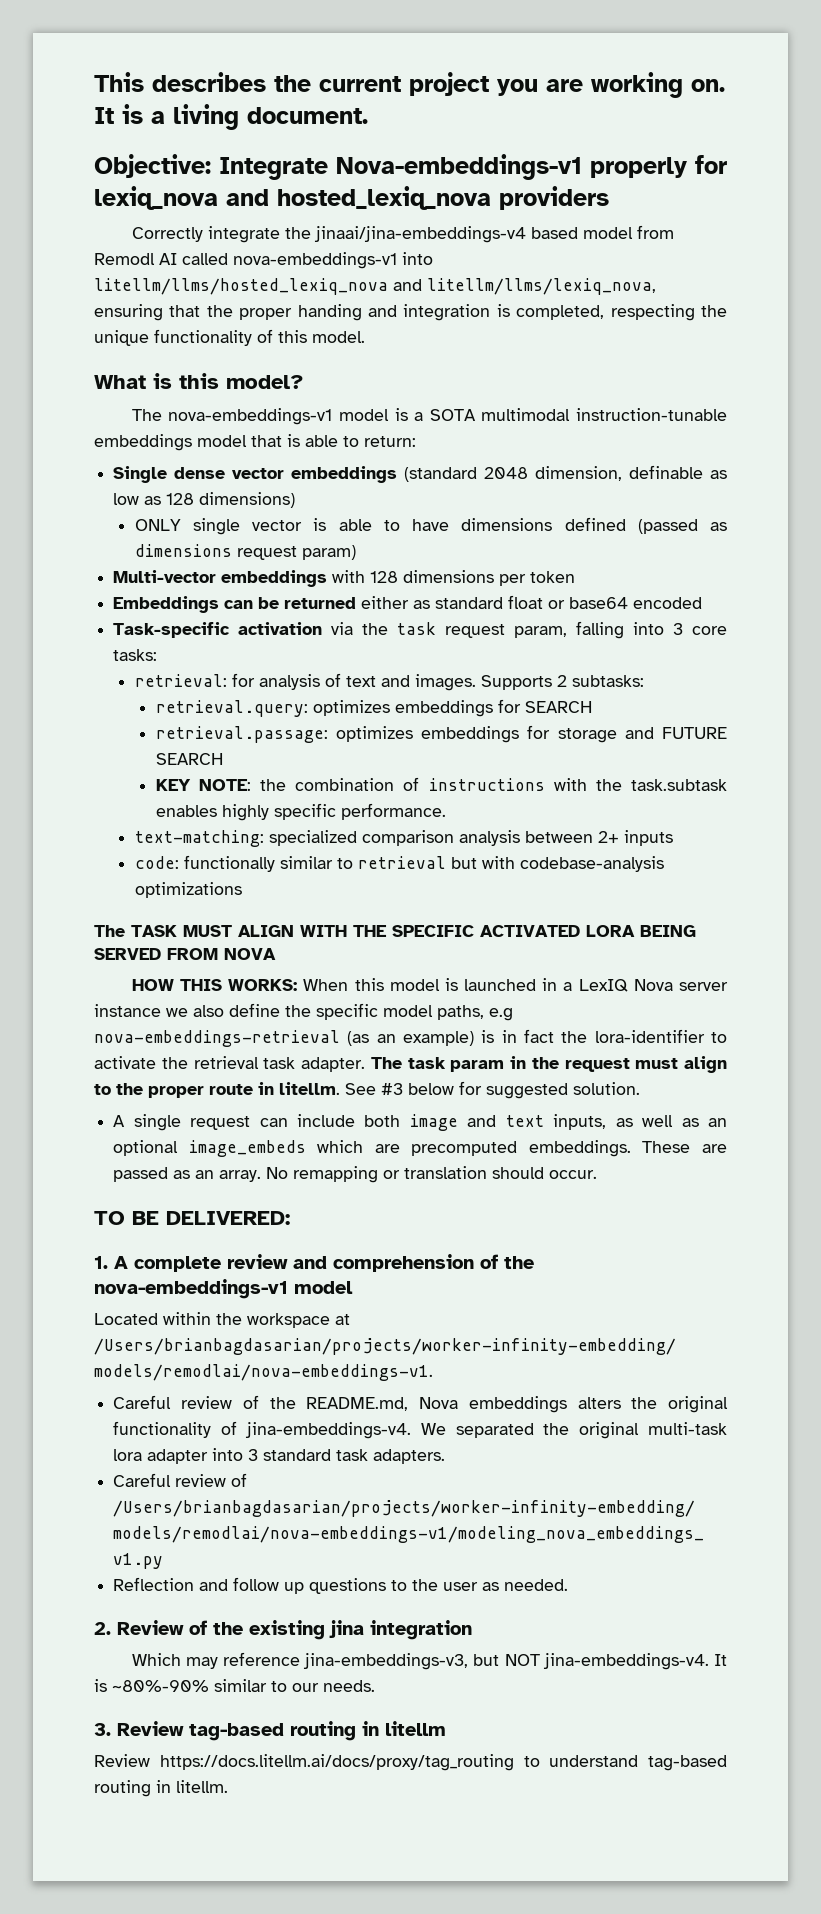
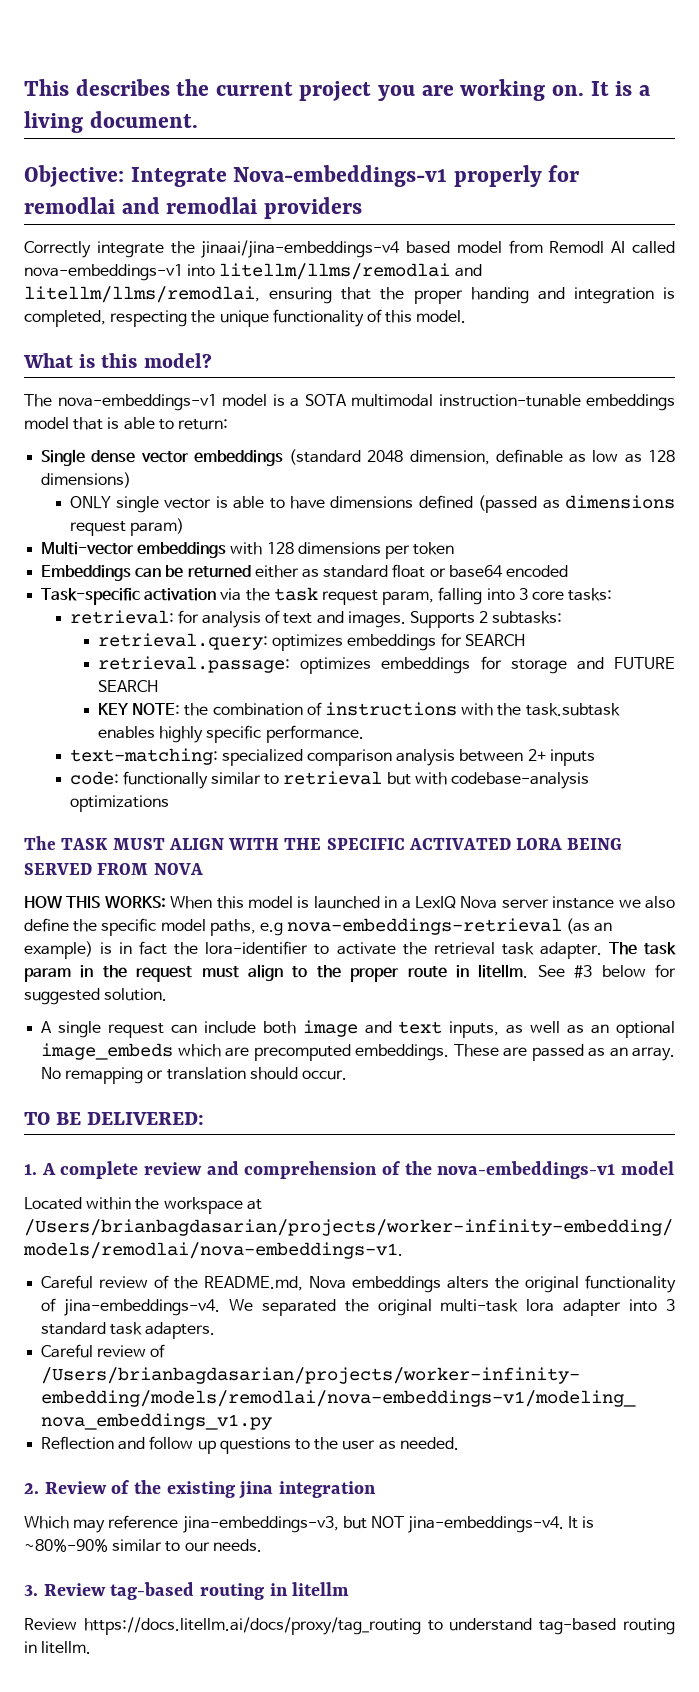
- Objective: Integrate Nova-embeddings-v1 properly for lexiq_nova and hosted_lexiq_nova providers
+ Objective: Integrate Nova-embeddings-v1 properly for remodlai and remodlai providers
- Correctly integrate the jinaai/jina-embeddings-v4 based model from Remodl AI called nova-embeddings-v1 into litellm/llms/hosted_lexiq_nova and litellm/llms/lexiq_nova, ensuring that the proper handing and integration is completed, respecting the unique functionality of this model.
+ Correctly integrate the jinaai/jina-embeddings-v4 based model from Remodl AI called nova-embeddings-v1 into litellm/llms/remodlai and litellm/llms/remodlai, ensuring that the proper handing and integration is completed, respecting the unique functionality of this model.

